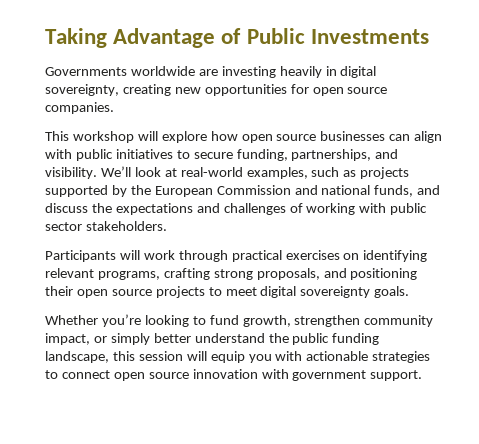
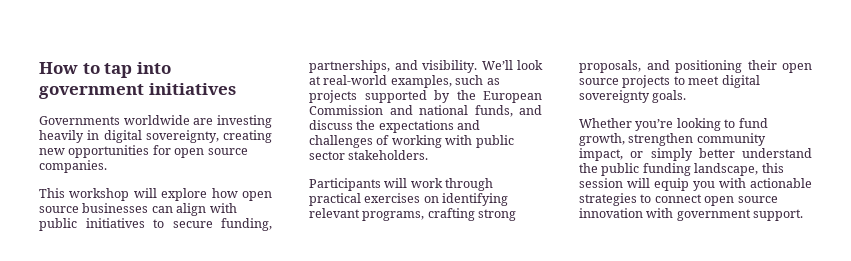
- Taking Advantage of Public Investments
+ How to tap into government initiatives

